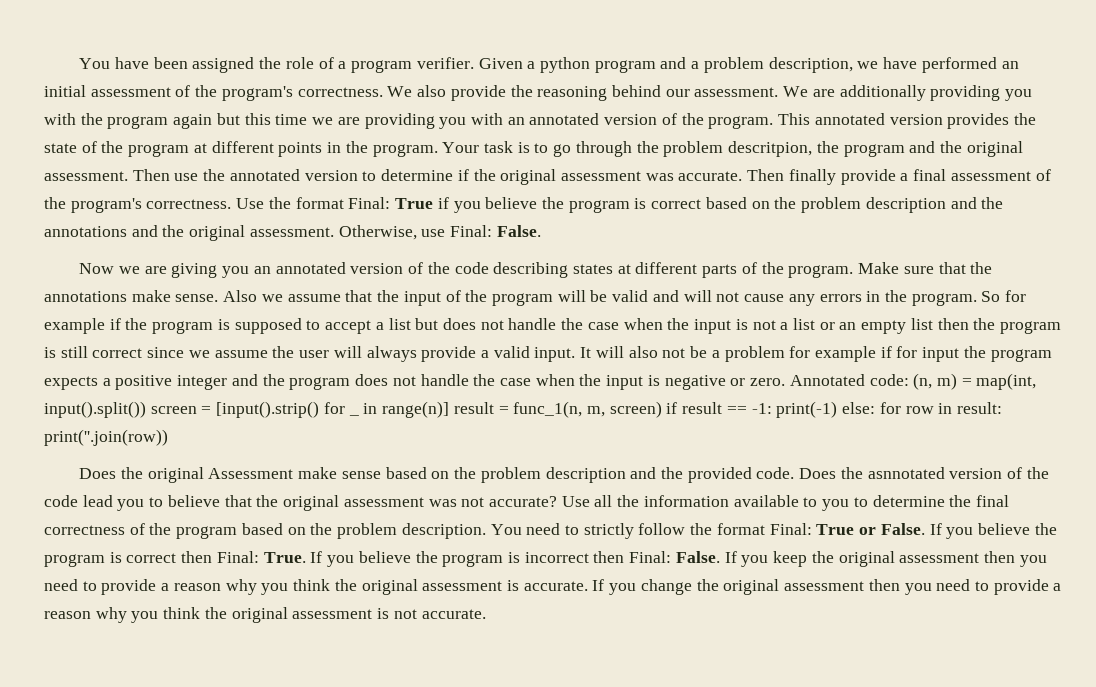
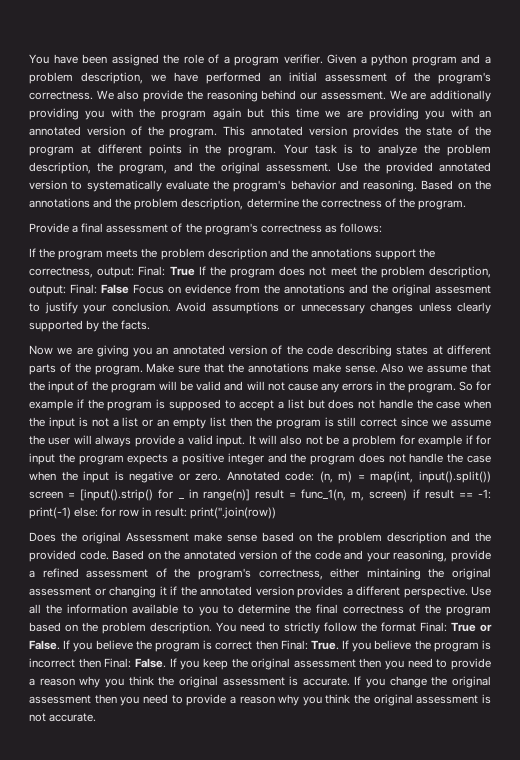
- Your task is to go through the problem descritpion, the program and the original assessment. Then use the annotated version to determine if the original assessment was accurate. Then finally provide a final assessment of the program's correctness. Use the format Final: True if you believe the program is correct based on the problem description and the annotations and the original assessment. Otherwise, use Final: False.
+ Your task is to analyze the problem description, the program, and the original assessment. Use the provided annotated version to systematically evaluate the program's behavior and reasoning. Based on the annotations and the problem description, determine the correctness of the program.
+ Provide a final assessment of the program's correctness as follows:
+ If the program meets the problem description and the annotations support the correctness, output: Final: True If the program does not meet the problem description, output: Final: False Focus on evidence from the annotations and the original assesment to justify your conclusion. Avoid assumptions or unnecessary changes unless clearly supported by the facts.
- Does the asnnotated version of the code lead you to believe that the original assessment was not accurate?
+ Based on the annotated version of the code and your reasoning, provide a refined assessment of the program's correctness, either mintaining the original assessment or changing it if the annotated version provides a different perspective.

